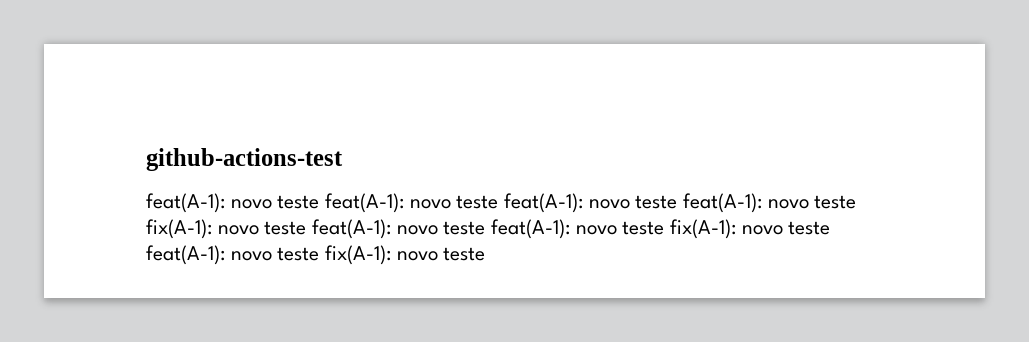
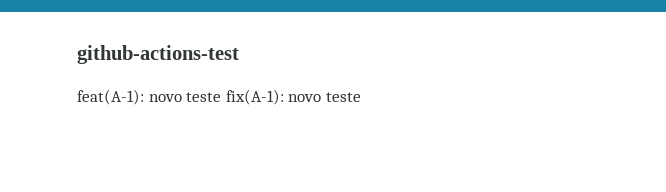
- feat(A-1): novo teste feat(A-1): novo teste feat(A-1): novo teste feat(A-1): novo teste fix(A-1): novo teste feat(A-1): novo teste feat(A-1): novo teste fix(A-1): novo teste feat(A-1): novo teste fix(A-1): novo teste
+ feat(A-1): novo teste fix(A-1): novo teste

